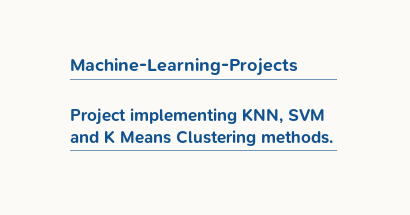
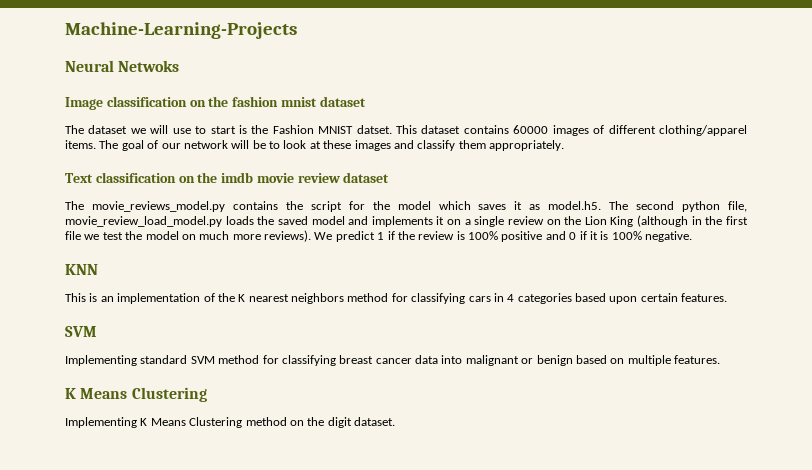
- Project implementing KNN, SVM and K Means Clustering methods.
+ Neural Netwoks
+ Image classification on the fashion mnist dataset
+ The dataset we will use to start is the Fashion MNIST datset. This dataset contains 60000 images of different clothing/apparel items. The goal of our network will be to look at these images and classify them appropriately.
+ Text classification on the imdb movie review dataset
+ The movie_reviews_model.py contains the script for the model which saves it as model.h5. The second python file, movie_review_load_model.py loads the saved model and implements it on a single review on the Lion King (although in the first file we test the model on much more reviews). We predict 1 if the review is 100% positive and 0 if it is 100% negative.
+ KNN
+ This is an implementation of the K nearest neighbors method for classifying cars in 4 categories based upon certain features.
+ SVM
+ Implementing standard SVM method for classifying breast cancer data into malignant or benign based on multiple features.
+ K Means Clustering
+ Implementing K Means Clustering method on the digit dataset.

